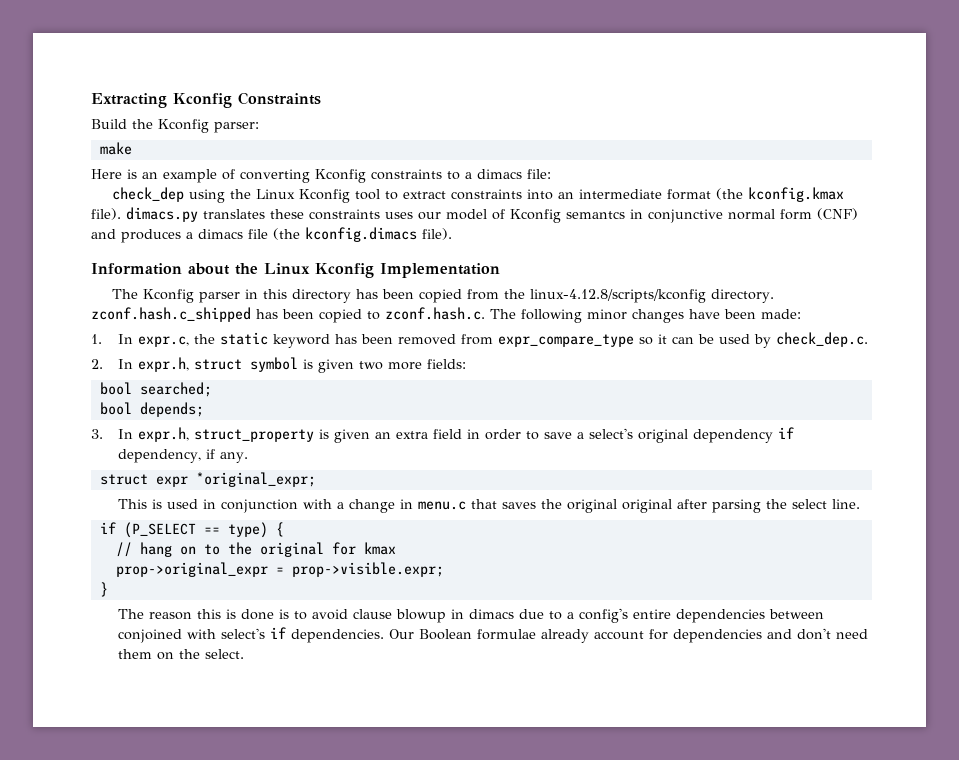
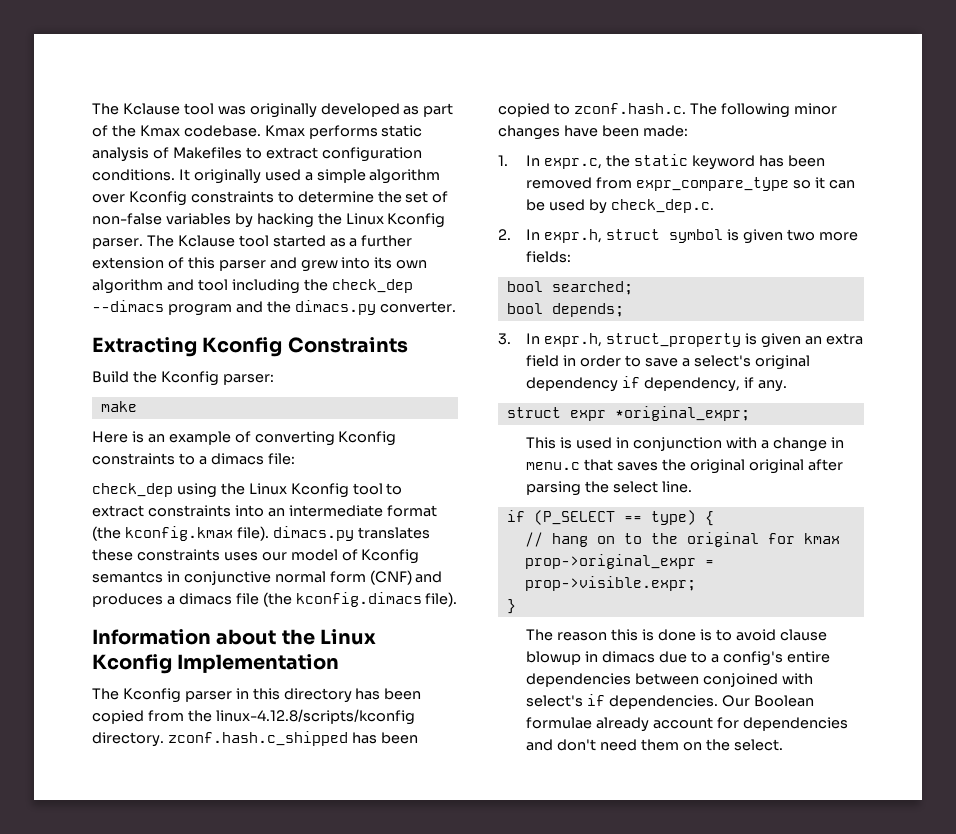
+ The Kclause tool was originally developed as part of the Kmax codebase. Kmax performs static analysis of Makefiles to extract configuration conditions. It originally used a simple algorithm over Kconfig constraints to determine the set of non-false variables by hacking the Linux Kconfig parser. The Kclause tool started as a further extension of this parser and grew into its own algorithm and tool including the check_dep --dimacs program and the dimacs.py converter.

